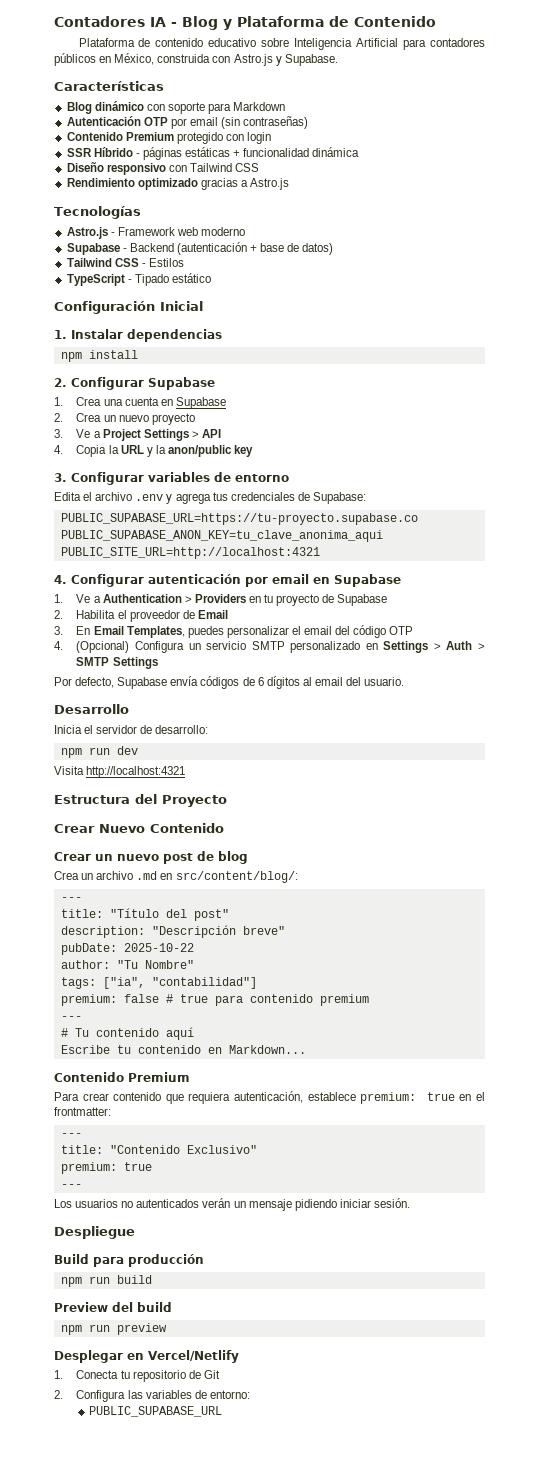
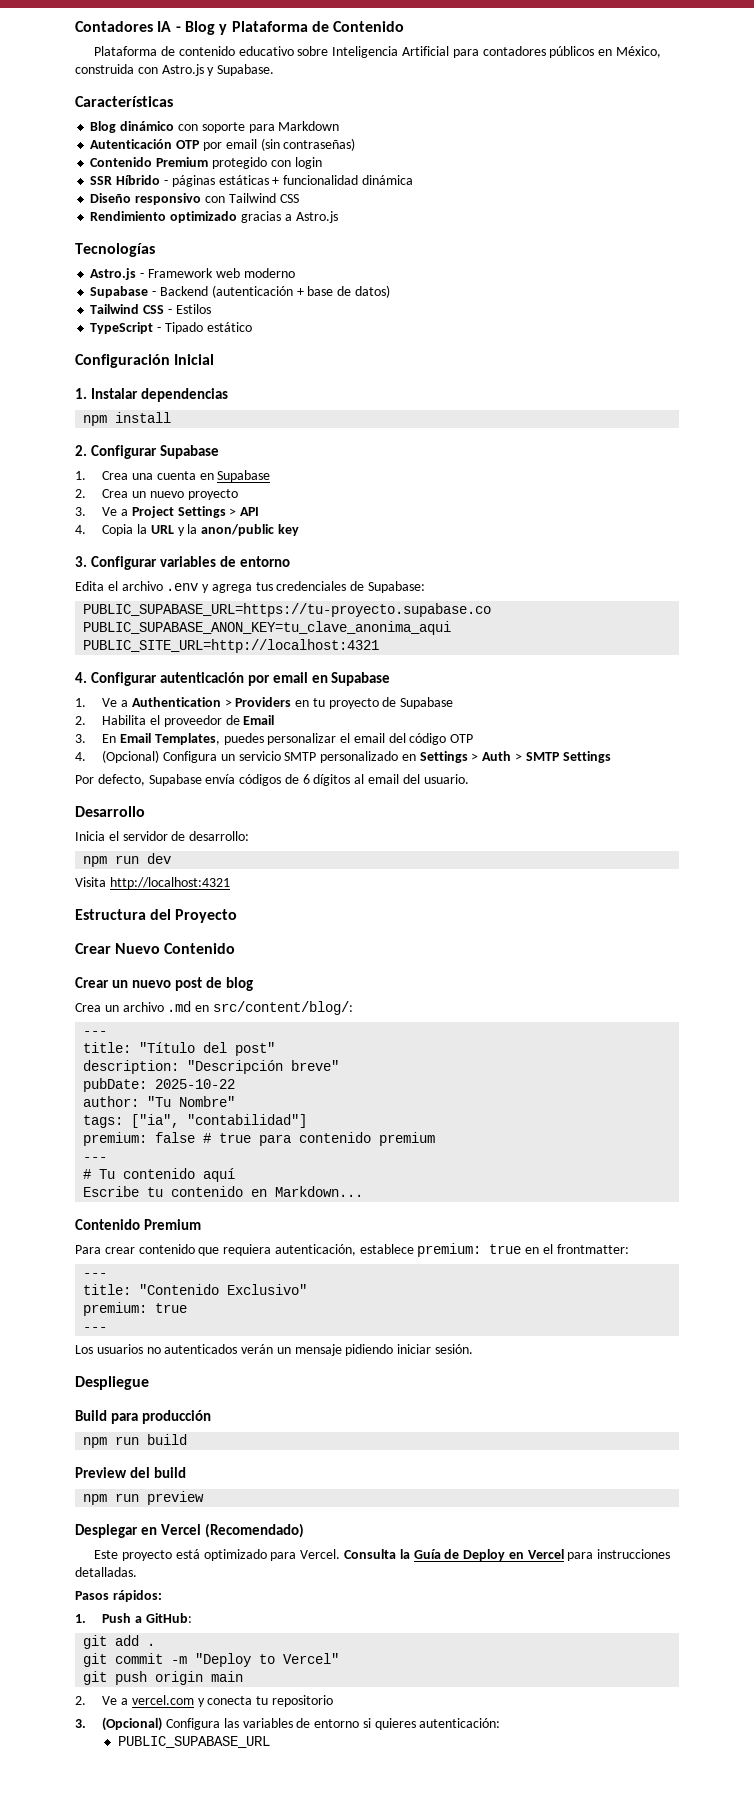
- Desplegar en Vercel/Netlify
- 1. Conecta tu repositorio de Git
- 2. Configura las variables de entorno:
+ Desplegar en Vercel (Recomendado)
+ Este proyecto está optimizado para Vercel. Consulta la Guía de Deploy en Vercel para instrucciones detalladas.
+ Pasos rápidos:
+ 1. Push a GitHub:
+ git add .
+ git commit -m "Deploy to Vercel"
+ git push origin main
+ 2. Ve a vercel.com y conecta tu repositorio
+ 3. (Opcional) Configura las variables de entorno si quieres autenticación:

